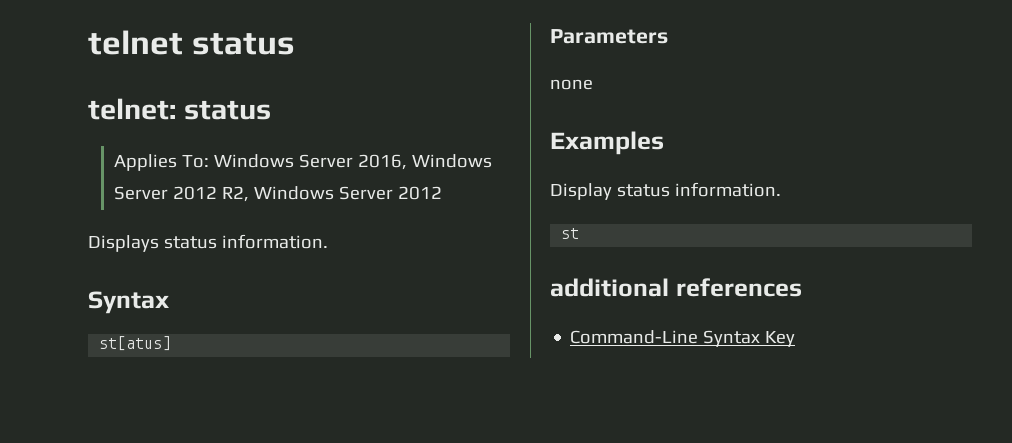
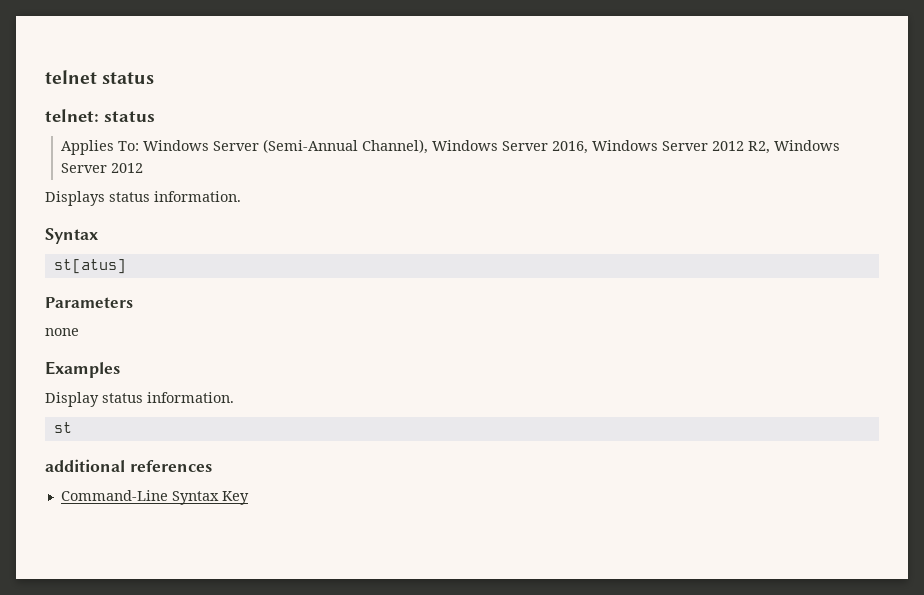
- Applies To: Windows Server 2016, Windows Server 2012 R2, Windows Server 2012
+ Applies To: Windows Server (Semi-Annual Channel), Windows Server 2016, Windows Server 2012 R2, Windows Server 2012

